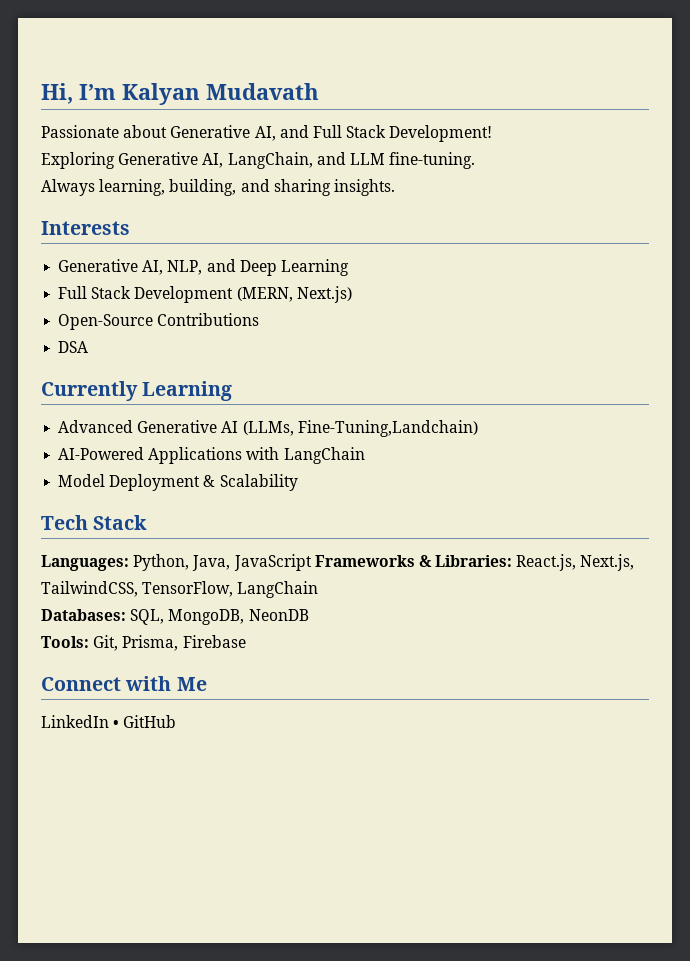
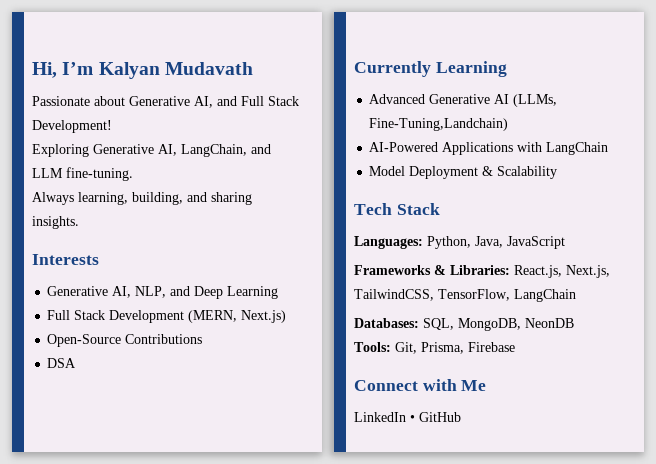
- Languages: Python, Java, JavaScript Frameworks & Libraries: React.js, Next.js, TailwindCSS, TensorFlow, LangChain
+ Languages: Python, Java, JavaScript
+ Frameworks & Libraries: React.js, Next.js, TailwindCSS, TensorFlow, LangChain

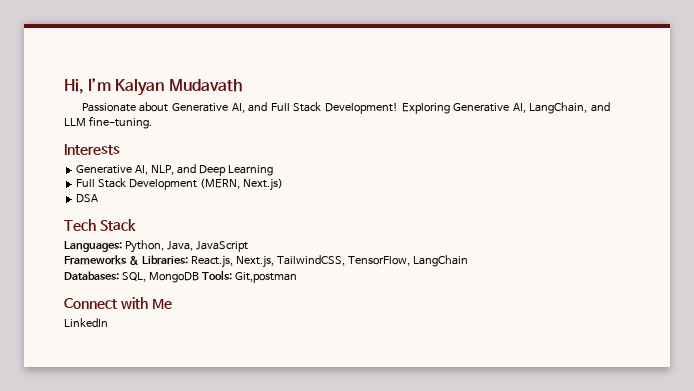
- Passionate about Generative AI, and Full Stack Development!
- Exploring Generative AI, LangChain, and LLM fine-tuning.
+ Passionate about Generative AI, and Full Stack Development! Exploring Generative AI, LangChain, and LLM fine-tuning.
- Always learning, building, and sharing insights.
- Open-Source Contributions
- Currently Learning
- Advanced Generative AI (LLMs, Fine-Tuning,Landchain)
- AI-Powered Applications with LangChain
- Model Deployment & Scalability
- Databases: SQL, MongoDB, NeonDB
- Tools: Git, Prisma, Firebase
+ Databases: SQL, MongoDB Tools: Git,postman
- LinkedIn • GitHub
+ LinkedIn

